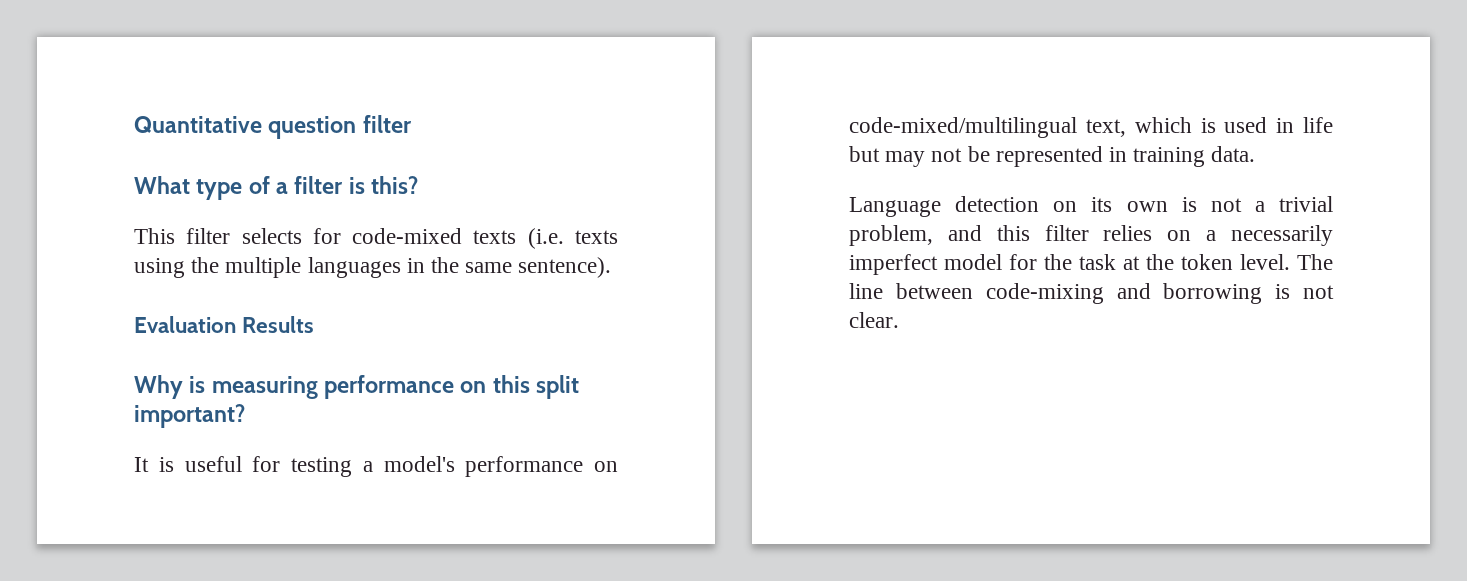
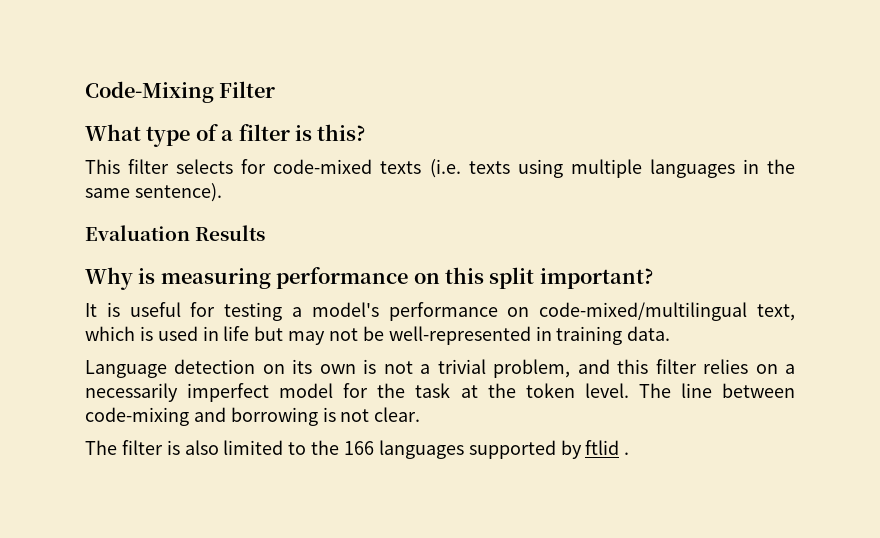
- Quantitative question filter
+ Code-Mixing Filter
- This filter selects for code-mixed texts (i.e. texts using the multiple languages in the same sentence).
+ This filter selects for code-mixed texts (i.e. texts using multiple languages in the same sentence).
- It is useful for testing a model's performance on code-mixed/multilingual text, which is used in life but may not be represented in training data.
+ It is useful for testing a model's performance on code-mixed/multilingual text, which is used in life but may not be well-represented in training data.
+ The filter is also limited to the 166 languages supported by ftlid .

